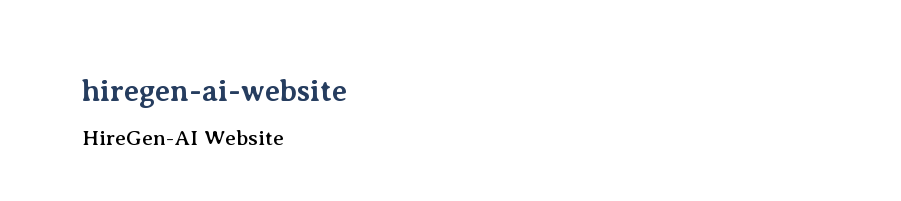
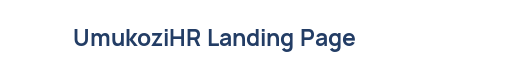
- hiregen-ai-website
- HireGen-AI Website
+ UmukoziHR Landing Page

